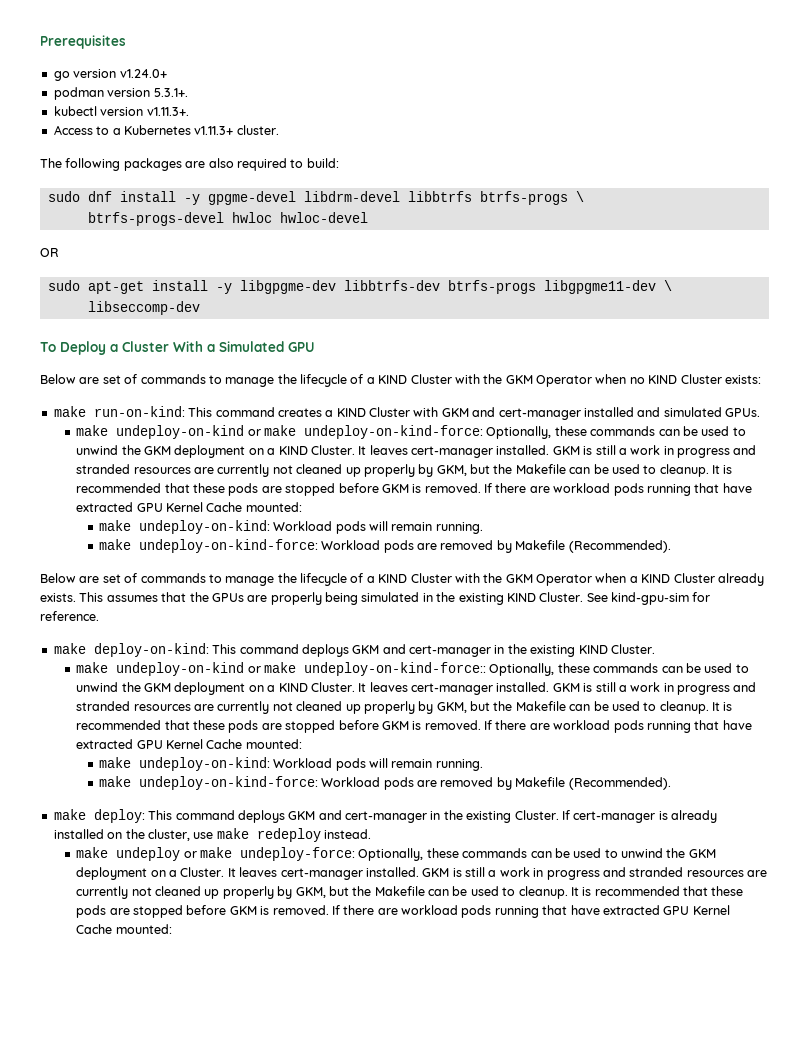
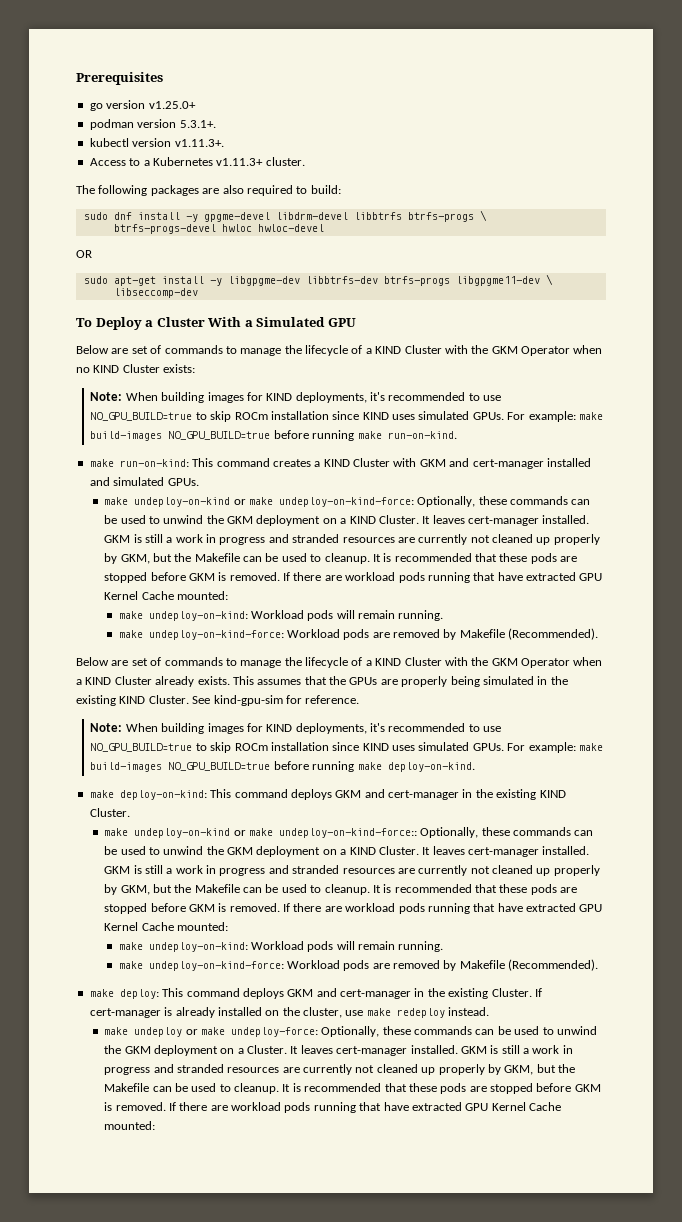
- go version v1.24.0+
+ go version v1.25.0+
+ Note: When building images for KIND deployments, it's recommended to use NO_GPU_BUILD=true to skip ROCm installation since KIND uses simulated GPUs. For example: make build-images NO_GPU_BUILD=true before running make run-on-kind.
+ Note: When building images for KIND deployments, it's recommended to use NO_GPU_BUILD=true to skip ROCm installation since KIND uses simulated GPUs. For example: make build-images NO_GPU_BUILD=true before running make deploy-on-kind.

